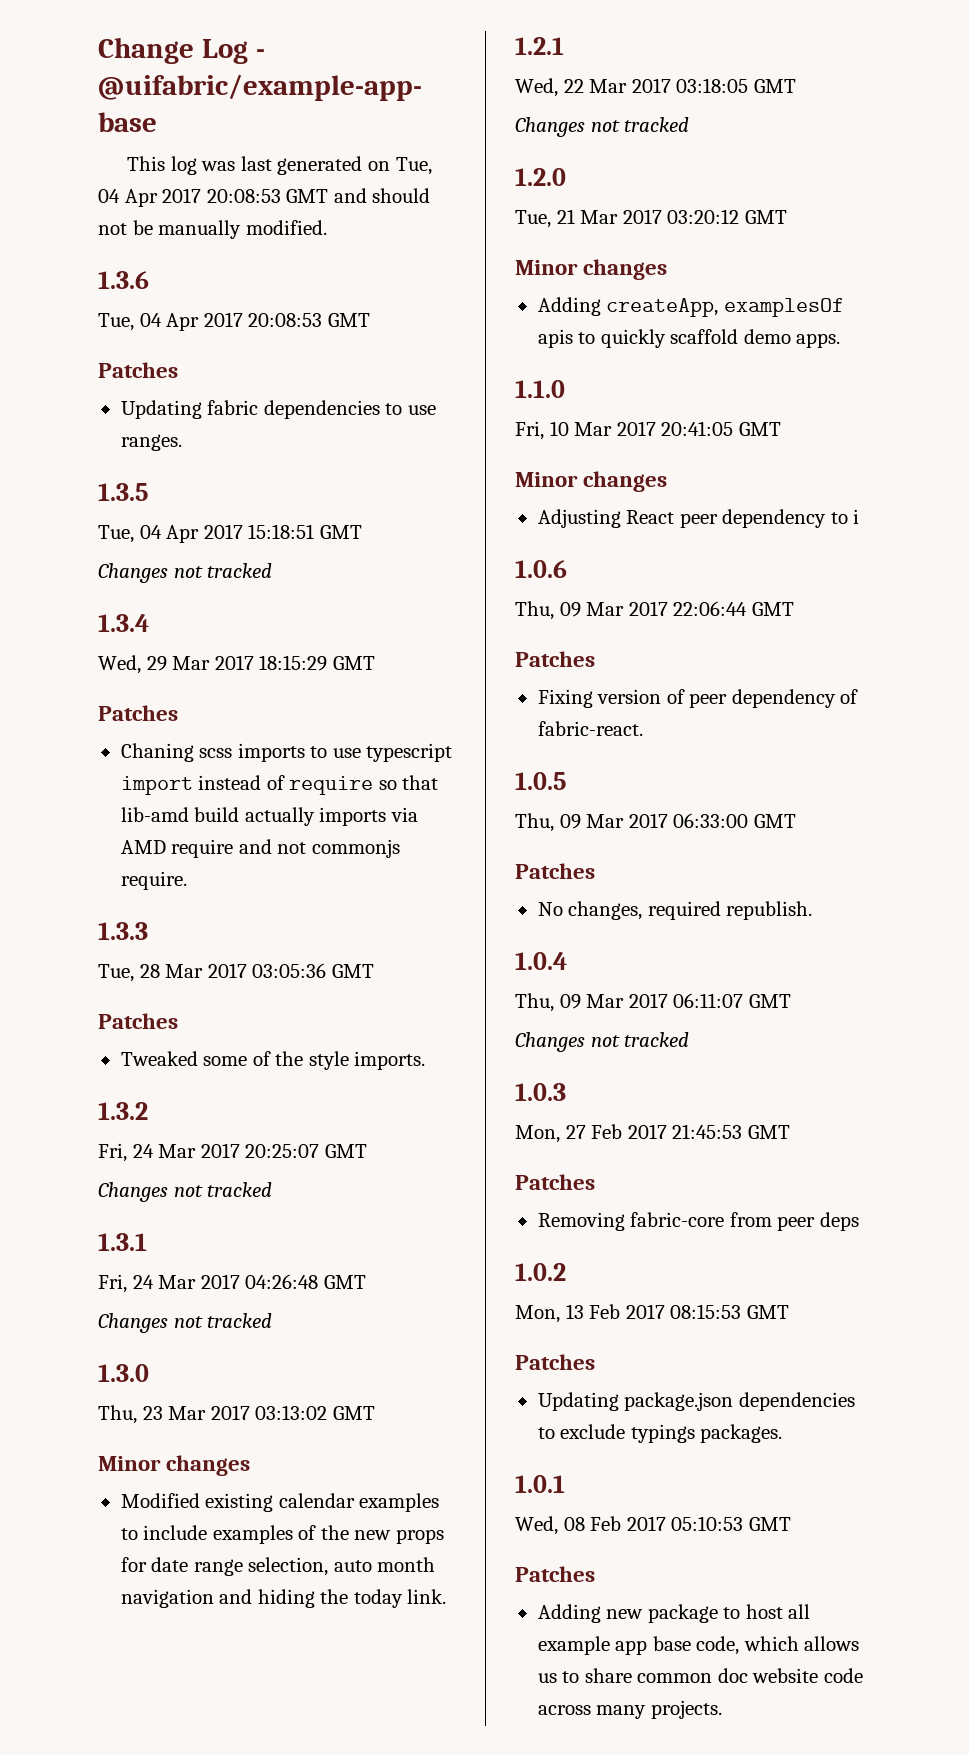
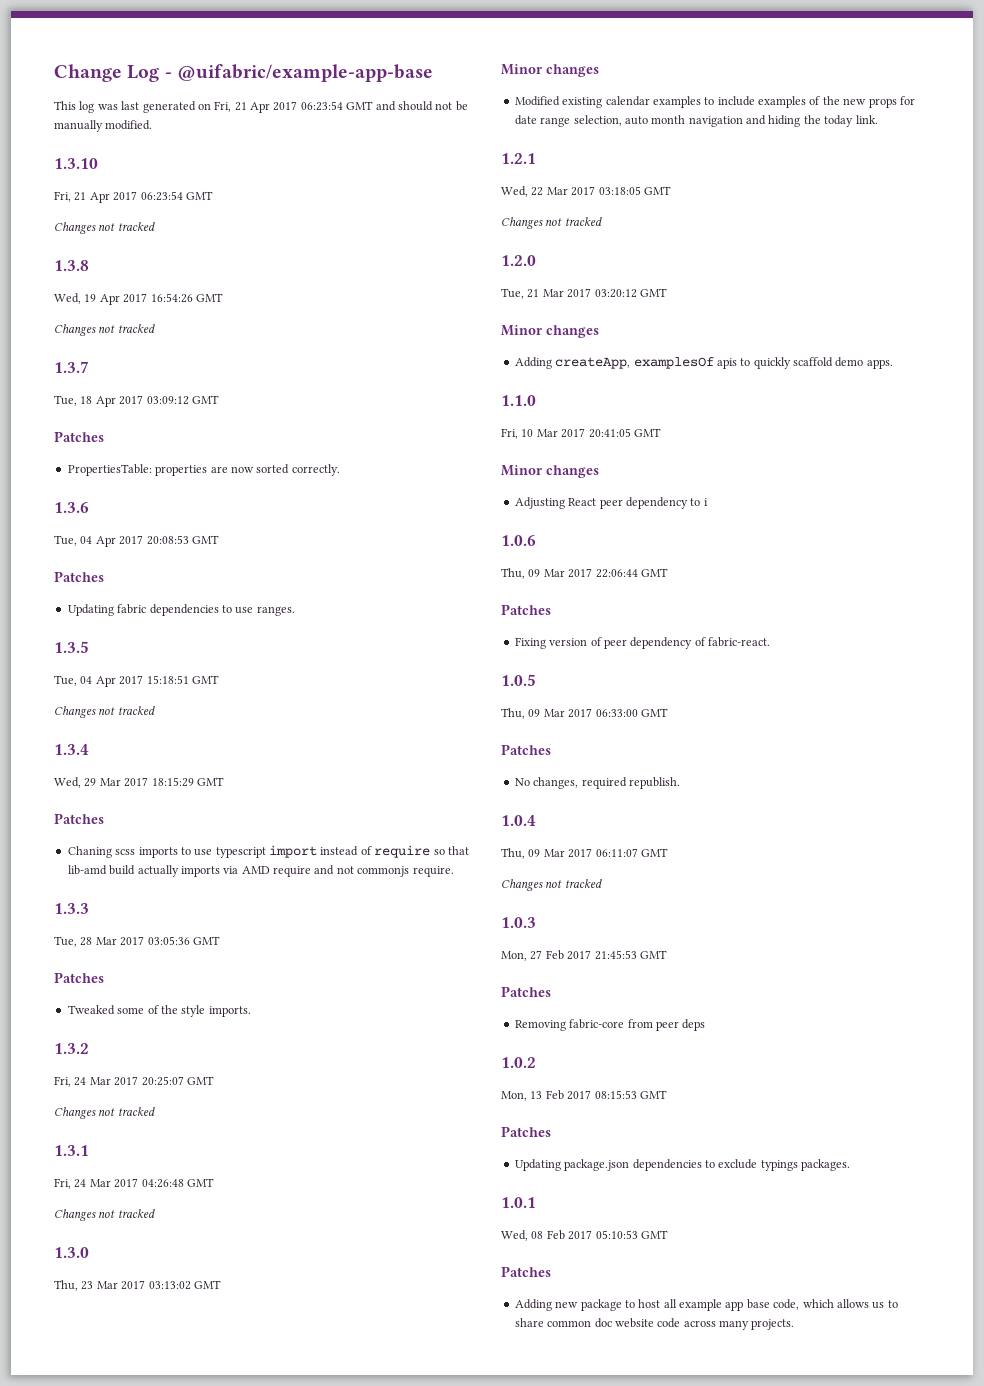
- This log was last generated on Tue, 04 Apr 2017 20:08:53 GMT and should not be manually modified.
+ This log was last generated on Fri, 21 Apr 2017 06:23:54 GMT and should not be manually modified.
+ 1.3.10
+ Fri, 21 Apr 2017 06:23:54 GMT
+ Changes not tracked
+ 1.3.8
+ Wed, 19 Apr 2017 16:54:26 GMT
+ Changes not tracked
+ 1.3.7
+ Tue, 18 Apr 2017 03:09:12 GMT
+ Patches
+ PropertiesTable: properties are now sorted correctly.

